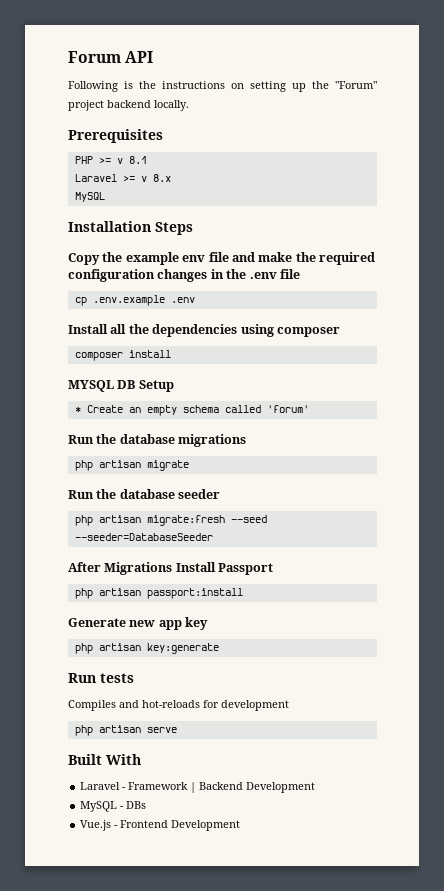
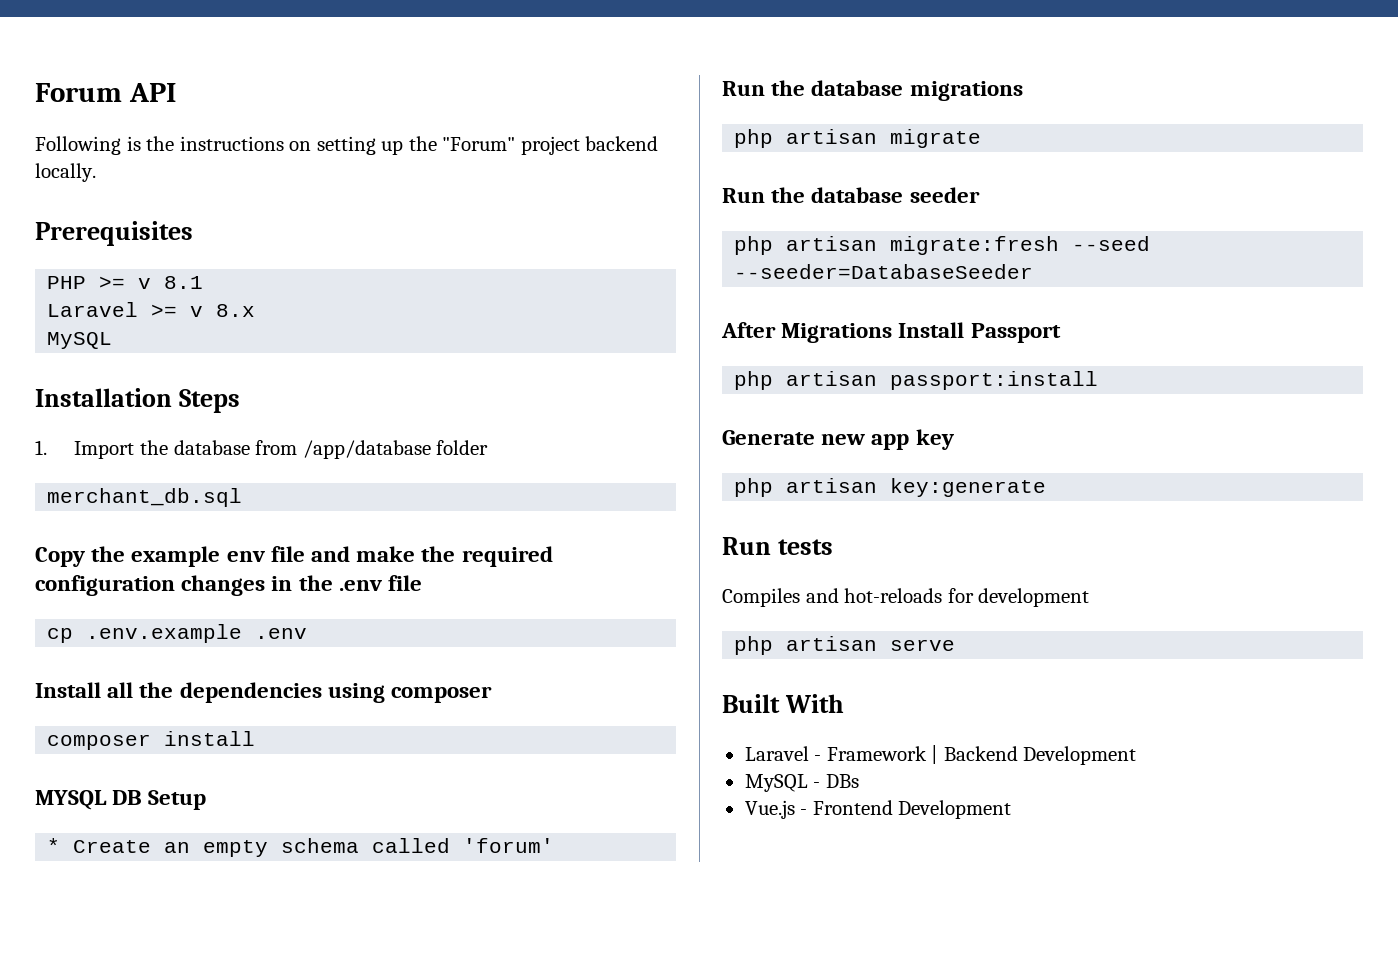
+ 1. Import the database from /app/database folder
+ merchant_db.sql

